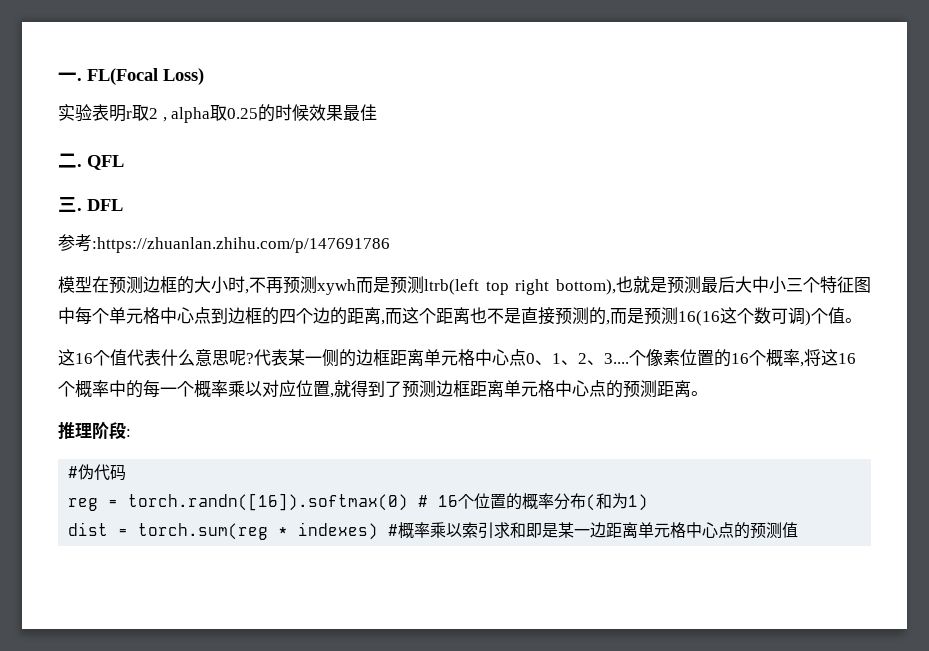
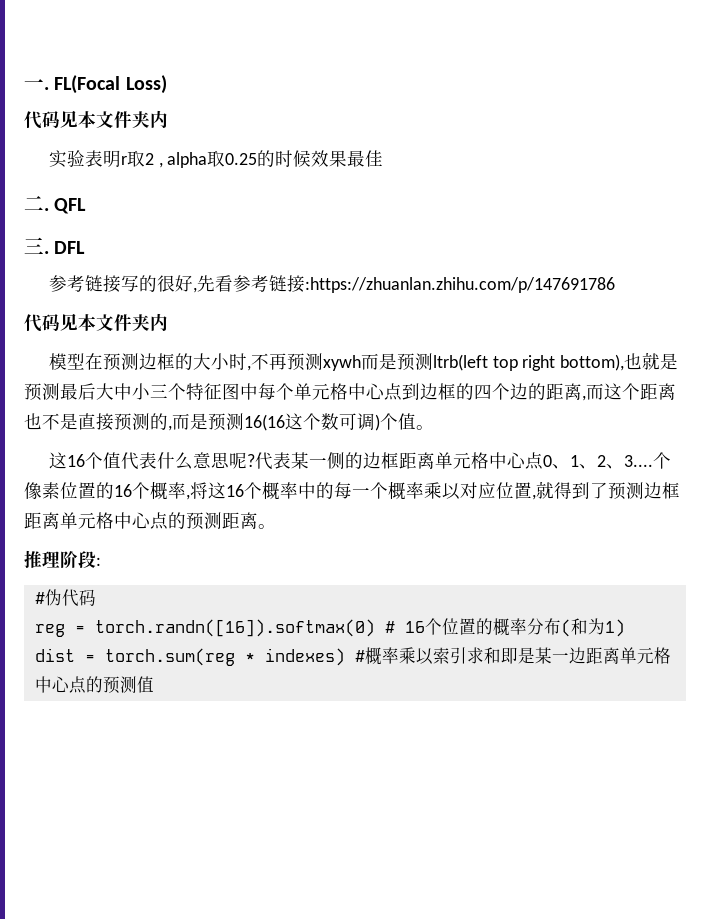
  FL(Focal Loss)
+ 代码见本文件夹内
- 参考:https://zhuanlan.zhihu.com/p/147691786
+ 参考链接写的很好,先看参考链接:https://zhuanlan.zhihu.com/p/147691786
+ 代码见本文件夹内

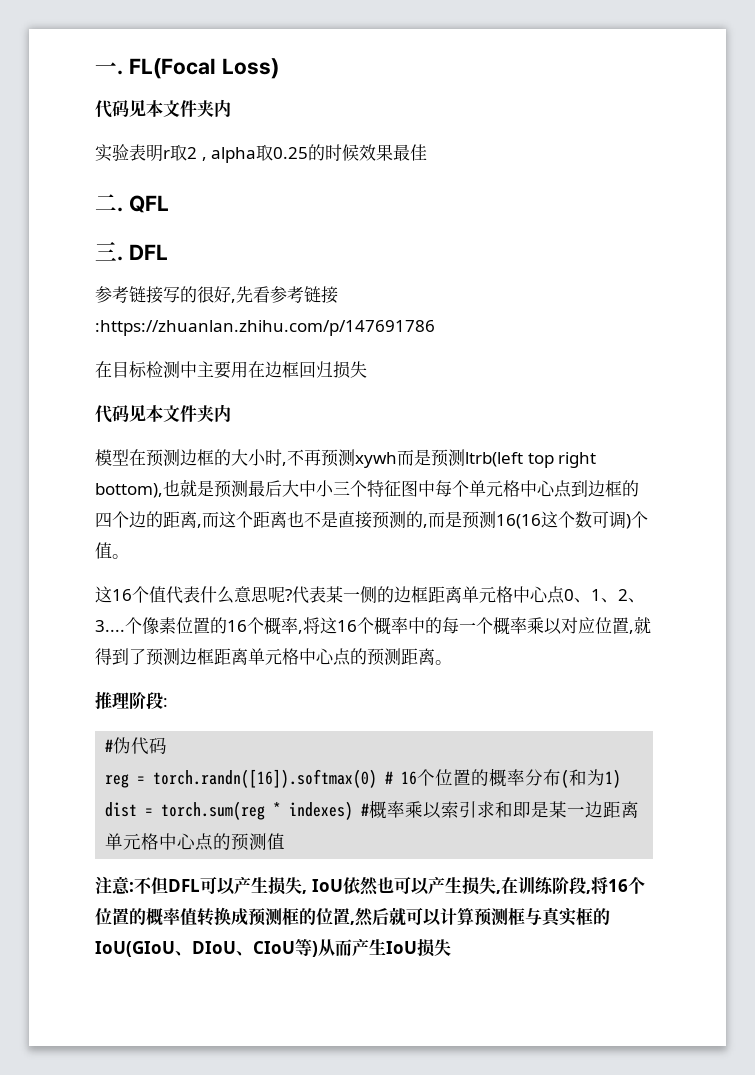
+ 在目标检测中主要用在边框回归损失
+ 注意:不但DFL可以产生损失, IoU依然也可以产生损失,在训练阶段,将16个位置的概率值转换成预测框的位置,然后就可以计算预测框与真实框的IoU(GIoU、DIoU、CIoU等)从而产生IoU损失

